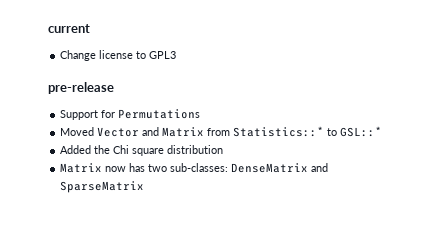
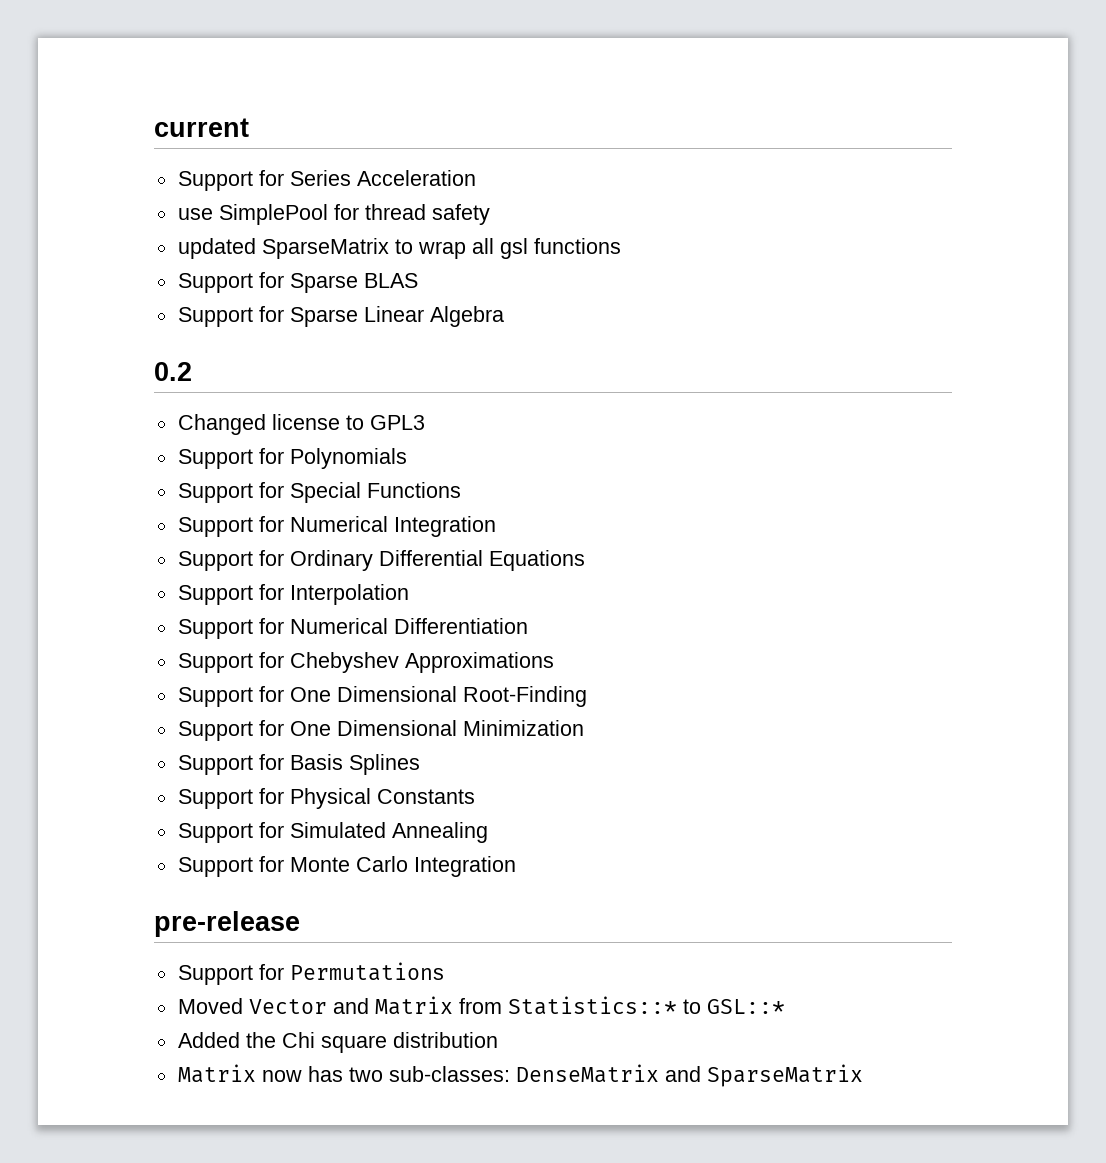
- Change license to GPL3
+ Support for Series Acceleration
+ use SimplePool for thread safety
+ updated SparseMatrix to wrap all gsl functions
+ Support for Sparse BLAS
+ Support for Sparse Linear Algebra
+ 0.2
+ Changed license to GPL3
+ Support for Polynomials
+ Support for Special Functions
+ Support for Numerical Integration
+ Support for Ordinary Differential Equations
+ Support for Interpolation
+ Support for Numerical Differentiation
+ Support for Chebyshev Approximations
+ Support for One Dimensional Root-Finding
+ Support for One Dimensional Minimization
+ Support for Basis Splines
+ Support for Physical Constants
+ Support for Simulated Annealing
+ Support for Monte Carlo Integration

